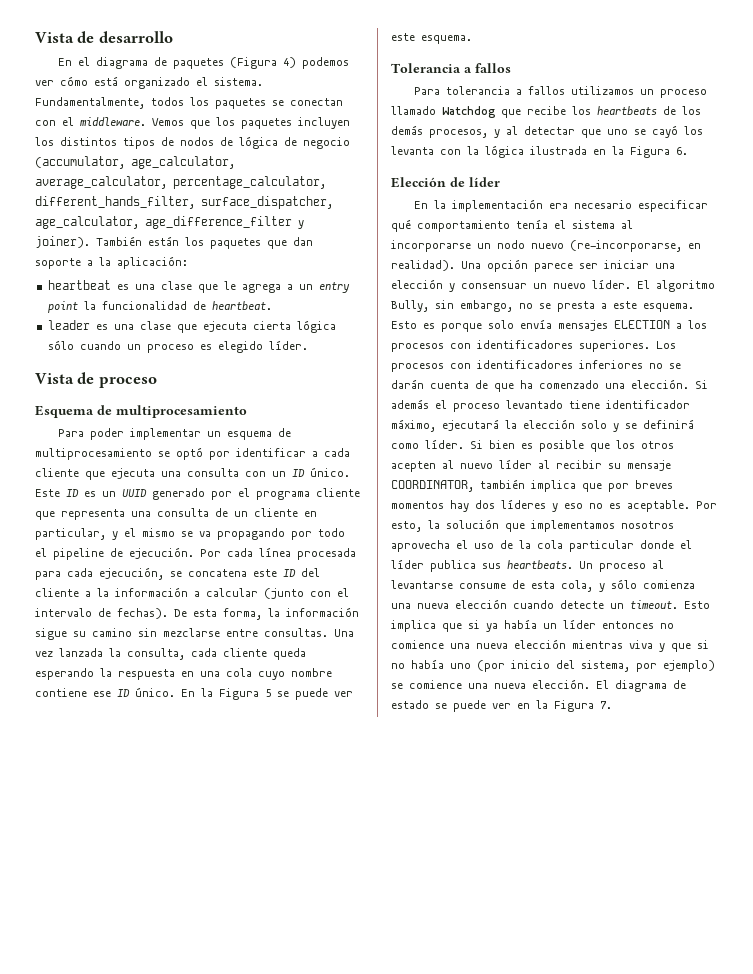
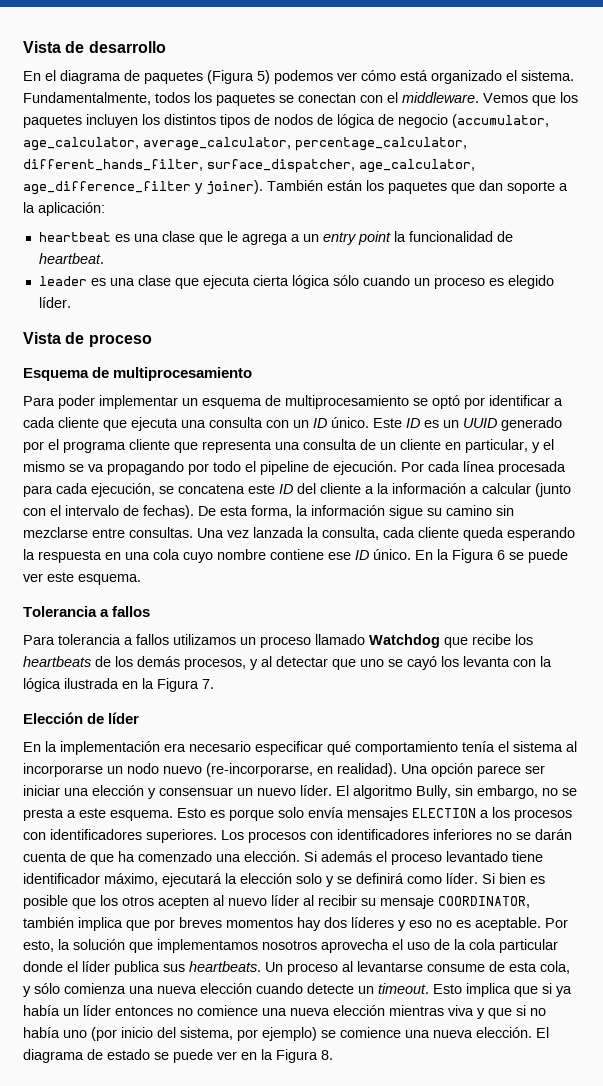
- En el diagrama de paquetes (Figura 4) podemos ver cómo está organizado el sistema.
+ En el diagrama de paquetes (Figura 5) podemos ver cómo está organizado el sistema.
- En la Figura 5 se puede ver este esquema.
+ En la Figura 6 se puede ver este esquema.
- Para tolerancia a fallos utilizamos un proceso llamado Watchdog que recibe los heartbeats de los demás procesos, y al detectar que uno se cayó los levanta con la lógica ilustrada en la Figura 6.
+ Para tolerancia a fallos utilizamos un proceso llamado Watchdog que recibe los heartbeats de los demás procesos, y al detectar que uno se cayó los levanta con la lógica ilustrada en la Figura 7.
- El diagrama de estado se puede ver en la Figura 7.
+ El diagrama de estado se puede ver en la Figura 8.

